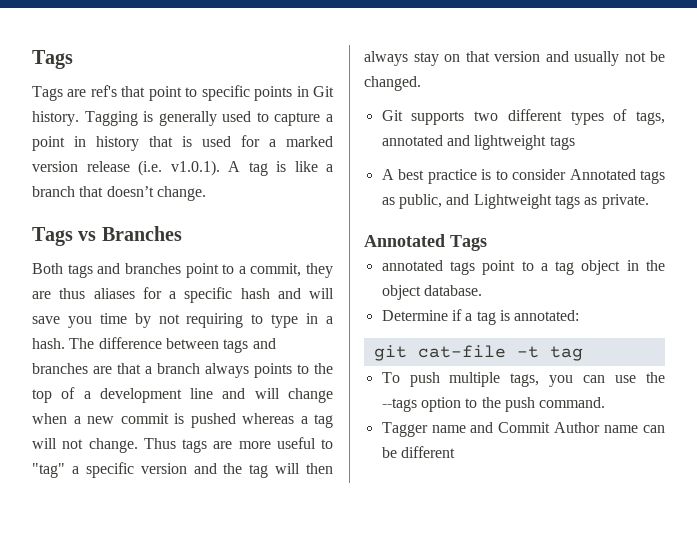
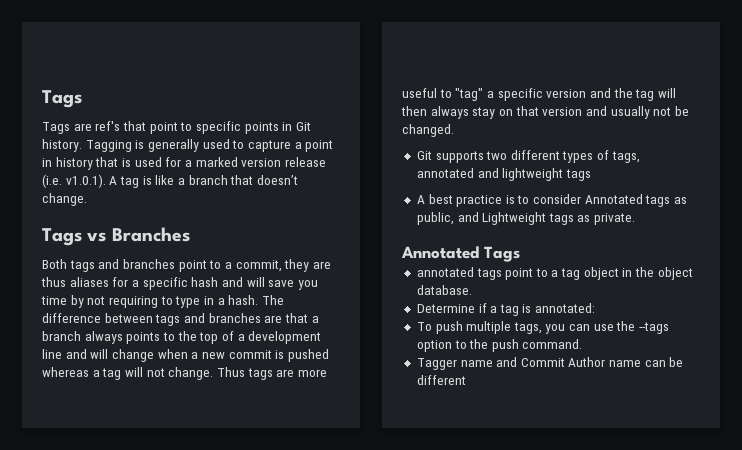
- git cat-file -t tag

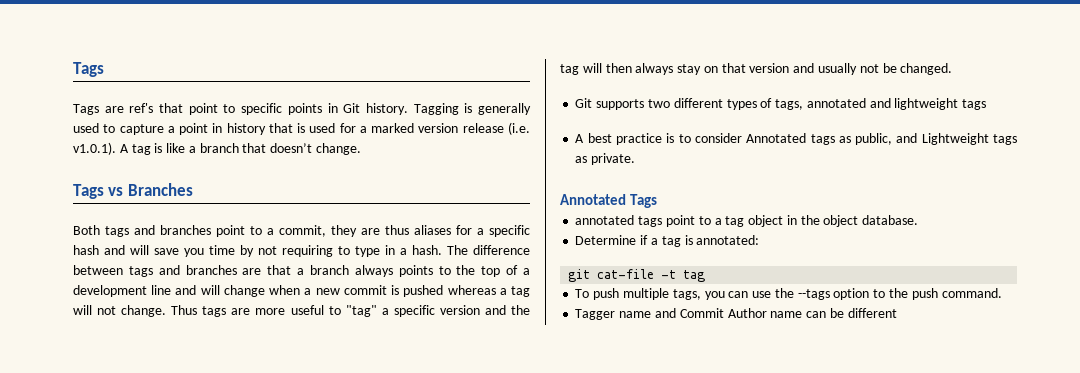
+ git cat-file -t tag

